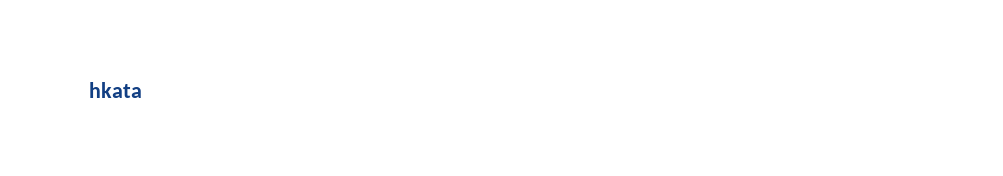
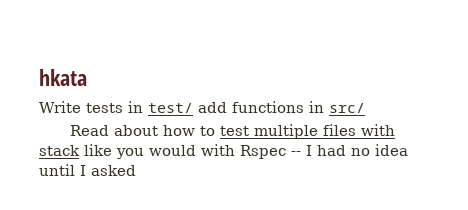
+ Write tests in test/ add functions in src/
+ Read about how to test multiple files with stack like you would with Rspec -- I had no idea until I asked

